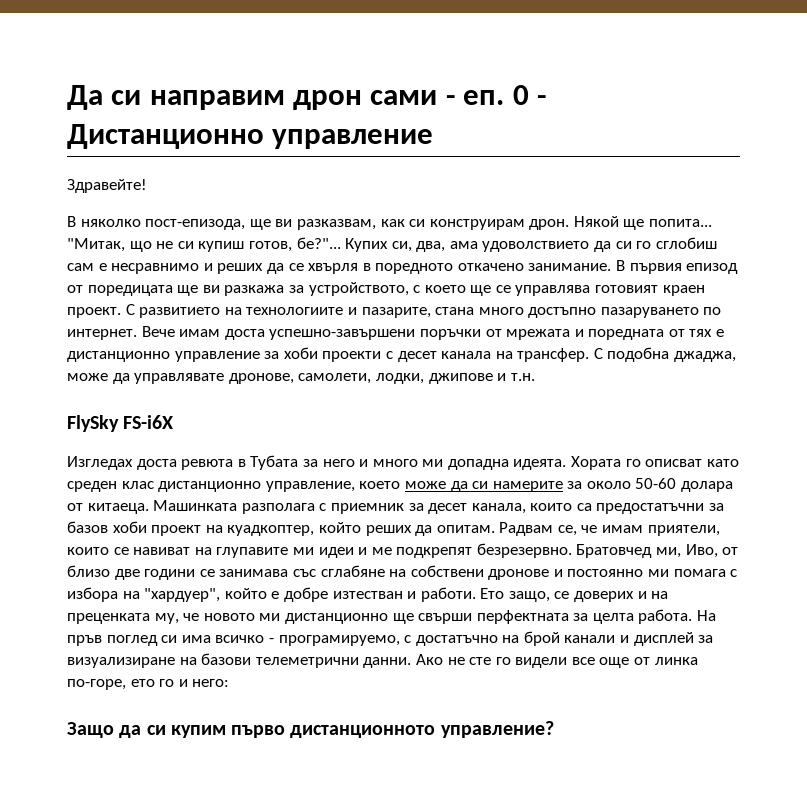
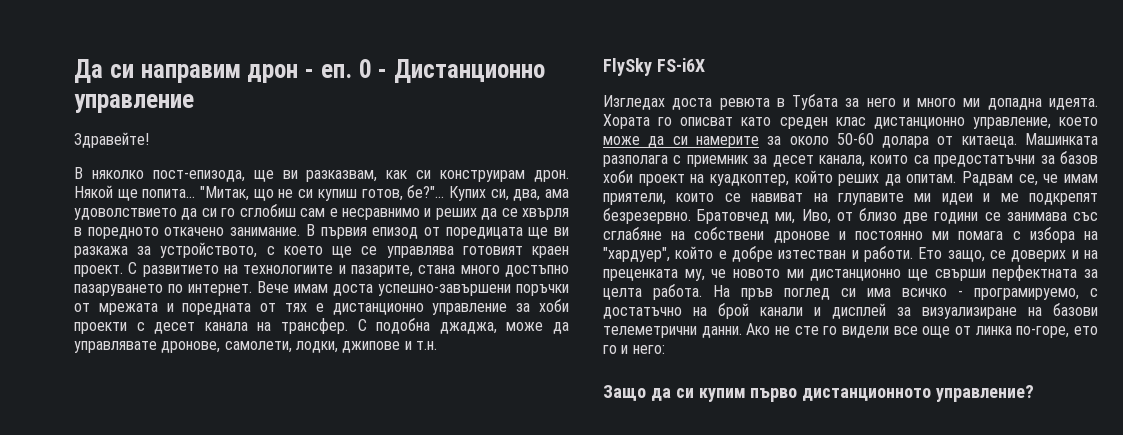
- Да си направим дрон сами - еп.
+ Да си направим дрон - еп.

